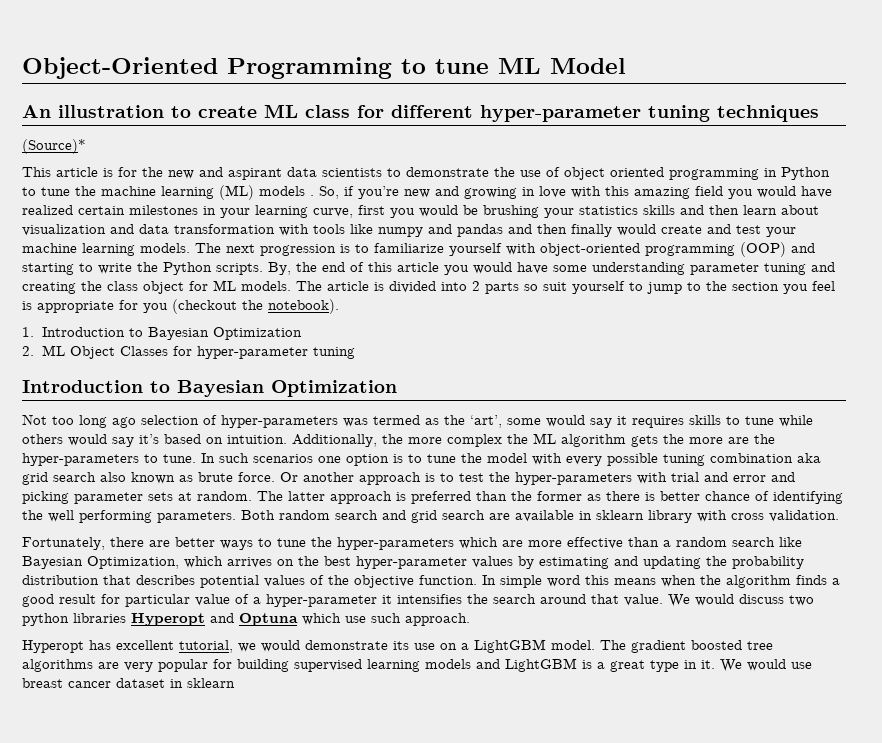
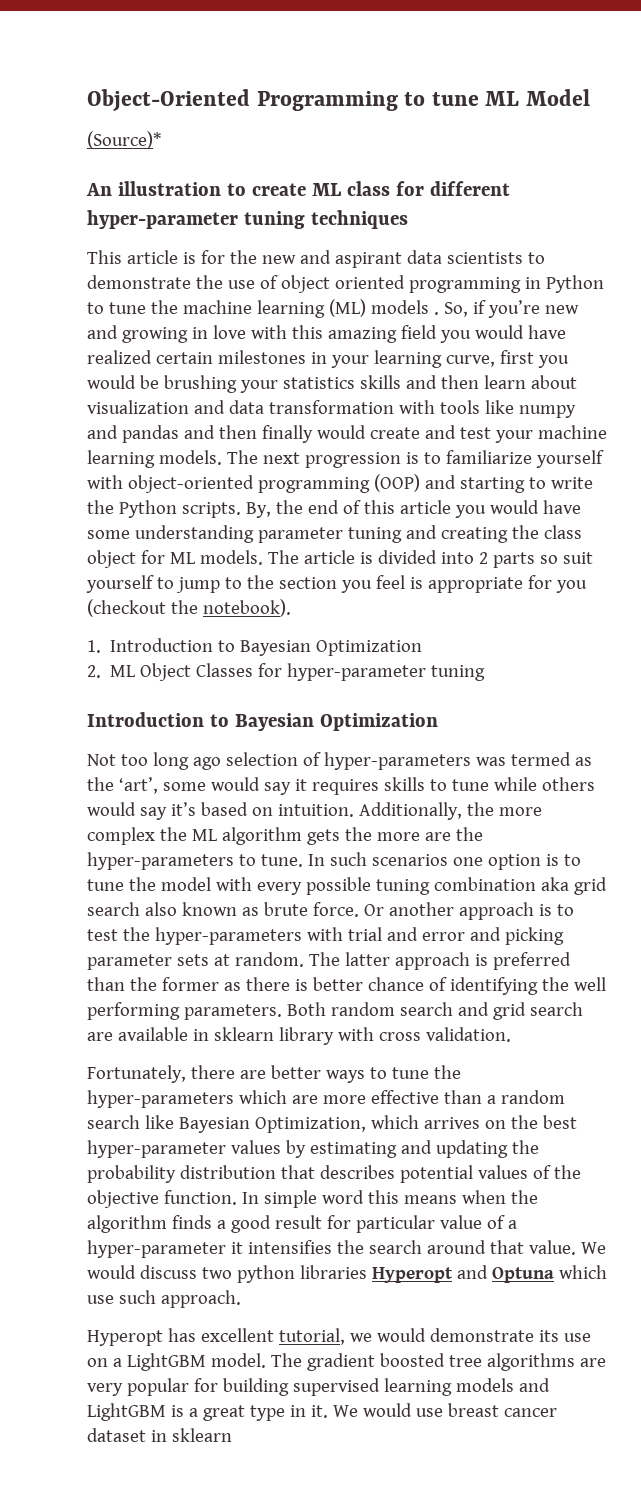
+ (Source)*
- (Source)*

